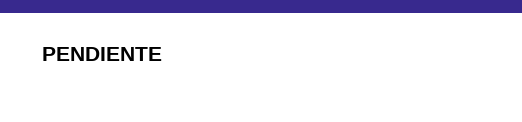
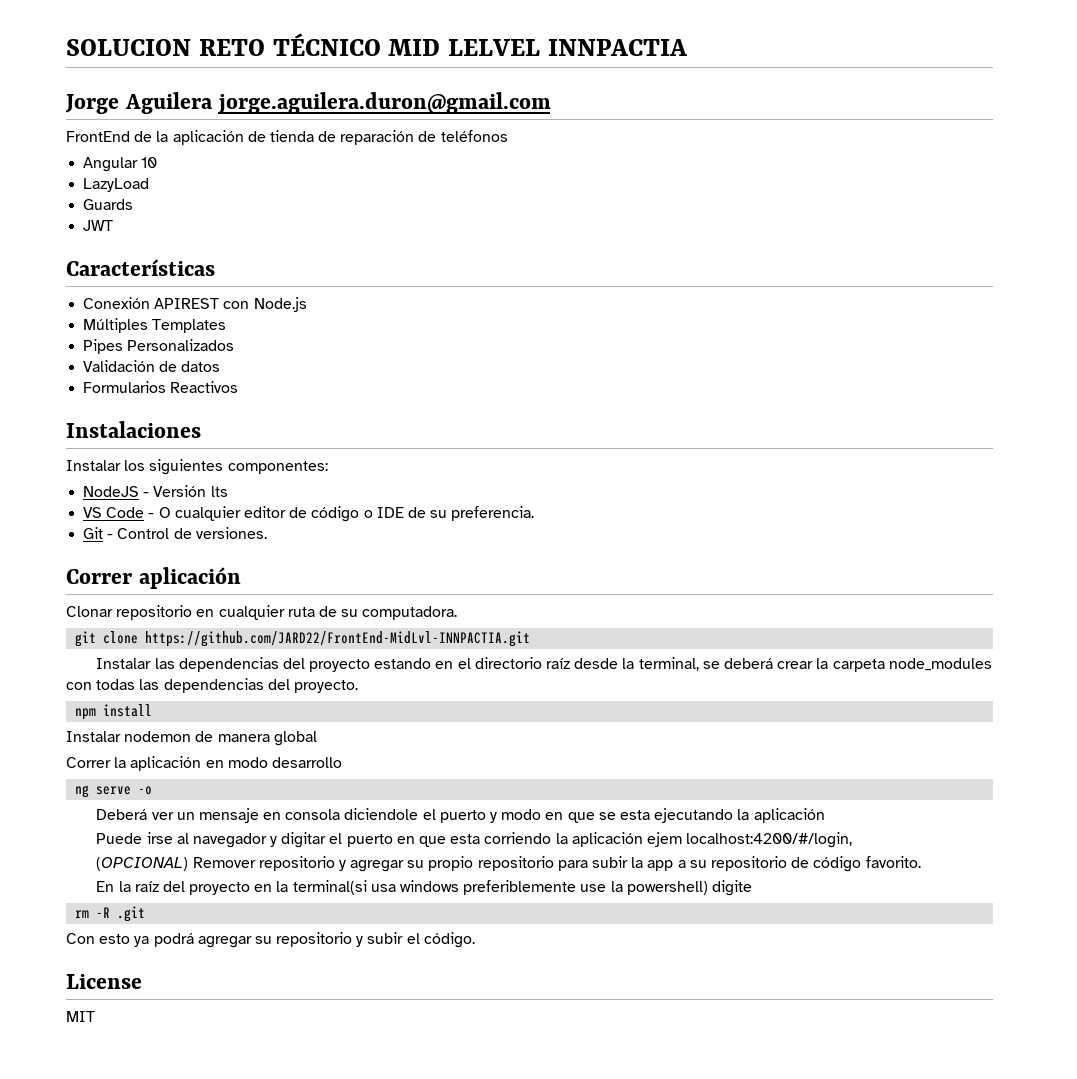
- PENDIENTE
+ SOLUCION RETO TÉCNICO MID LELVEL INNPACTIA
+ Jorge Aguilera jorge.aguilera.duron@gmail.com
+ FrontEnd de la aplicación de tienda de reparación de teléfonos
+ Angular 10
+ LazyLoad
+ Guards
+ JWT
+ Características
+ Conexión APIREST con Node.js
+ Múltiples Templates
+ Pipes Personalizados
+ Validación de datos
+ Formularios Reactivos
+ Instalaciones
+ Instalar los siguientes componentes:
+ NodeJS - Versión lts
+ VS Code - O cualquier editor de código o IDE de su preferencia.
+ Git - Control de versiones.
+ Correr aplicación
+ Clonar repositorio en cualquier ruta de su computadora.
+ git clone https://github.com/JARD22/FrontEnd-MidLvl-INNPACTIA.git
+ Instalar las dependencias del proyecto estando en el directorio raíz desde la terminal, se deberá crear la carpeta node_modules con todas las dependencias del proyecto.
+ npm install
+ Instalar nodemon de manera global
+ Correr la aplicación en modo desarrollo
+ ng serve -o
+ Deberá ver un mensaje en consola diciendole el puerto y modo en que se esta ejecutando la aplicación
+ Puede irse al navegador y digitar el puerto en que esta corriendo la aplicación ejem localhost:4200/#/login,
+ (OPCIONAL) Remover repositorio y agregar su propio repositorio para subir la app a su repositorio de código favorito.
+ En la raíz del proyecto en la terminal(si usa windows preferiblemente use la powershell) digite
+ rm -R .git
+ Con esto ya podrá agregar su repositorio y subir el código.
+ License
+ MIT

